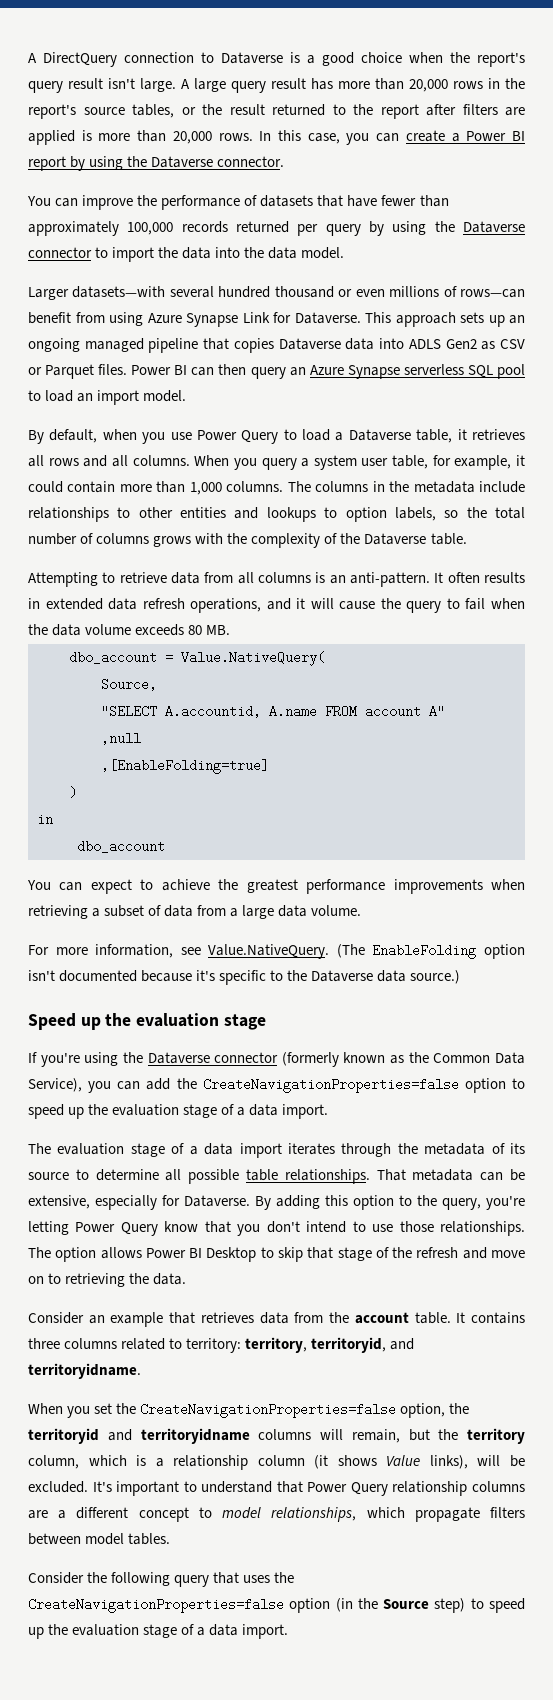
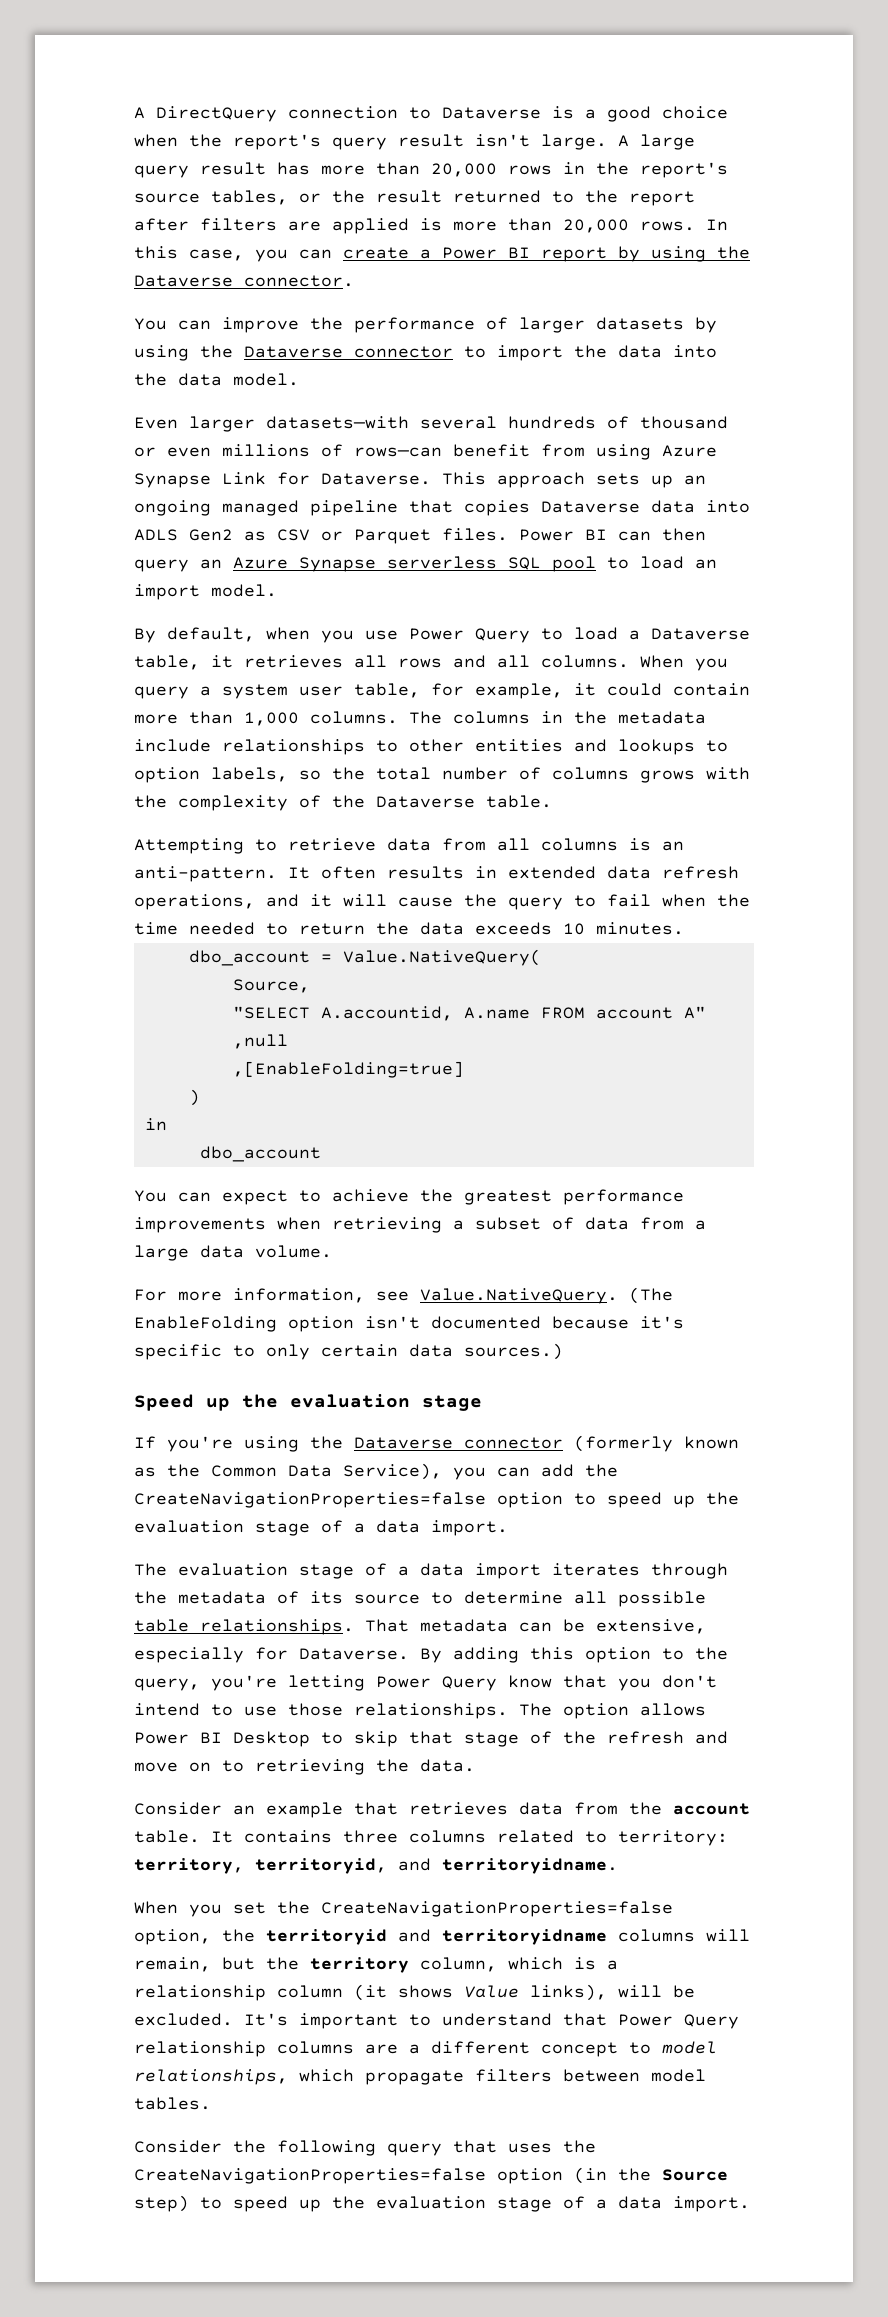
- You can improve the performance of datasets that have fewer than approximately 100,000 records returned per query by using the Dataverse connector to import the data into the data model.
+ You can improve the performance of larger datasets by using the Dataverse connector to import the data into the data model.
- Larger datasets—with several hundred thousand or even millions of rows—can benefit from using Azure Synapse Link for Dataverse.
+ Even larger datasets—with several hundreds of thousand or even millions of rows—can benefit from using Azure Synapse Link for Dataverse.
- It often results in extended data refresh operations, and it will cause the query to fail when the data volume exceeds 80 MB.
+ It often results in extended data refresh operations, and it will cause the query to fail when the time needed to return the data exceeds 10 minutes.
- For more information, see Value.NativeQuery. (The EnableFolding option isn't documented because it's specific to the Dataverse data source.)
+ For more information, see Value.NativeQuery. (The EnableFolding option isn't documented because it's specific to only certain data sources.)

